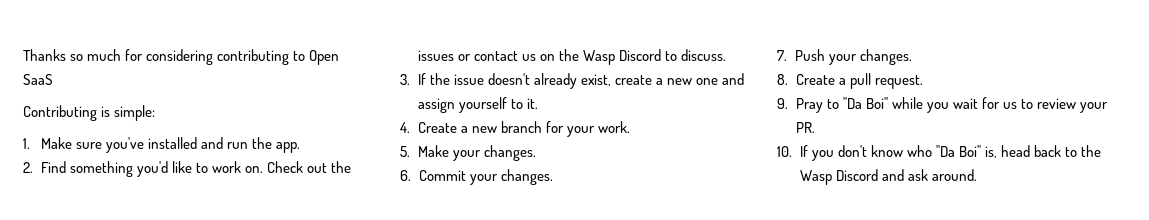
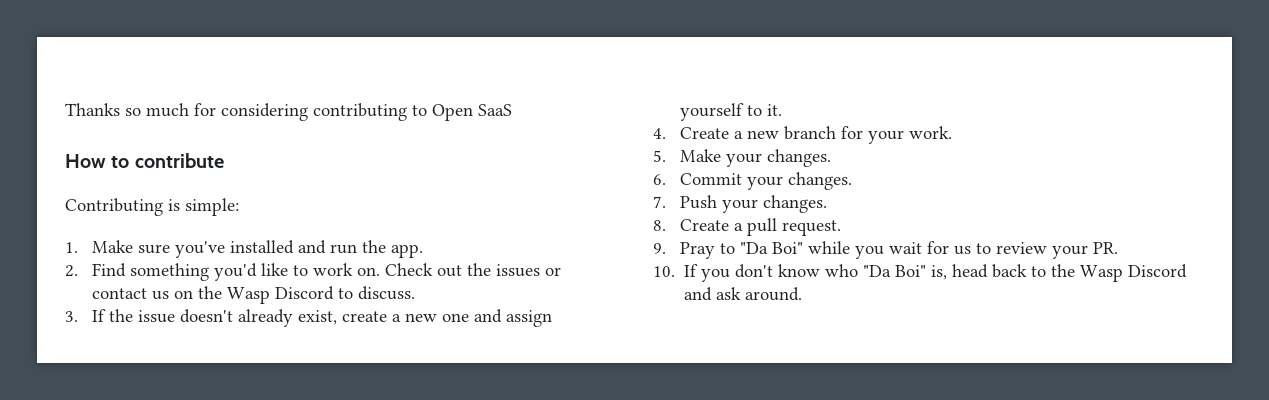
+ How to contribute

